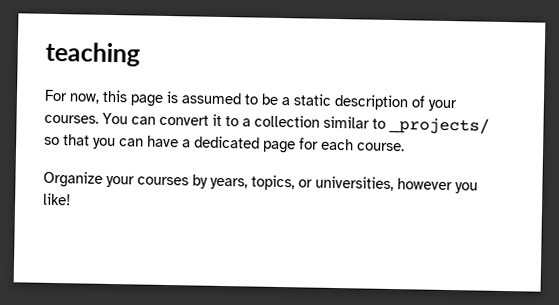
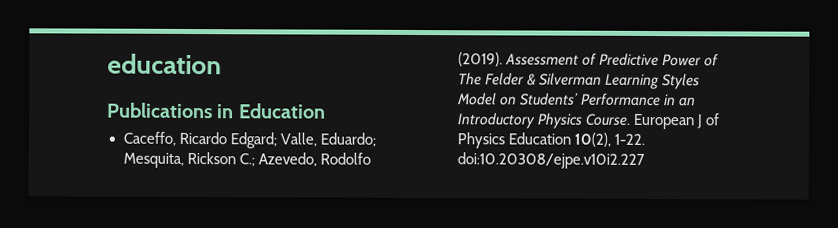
- teaching
- For now, this page is assumed to be a static description of your courses. You can convert it to a collection similar to _projects/ so that you can have a dedicated page for each course.
- Organize your courses by years, topics, or universities, however you like!
+ education
+ Publications in Education
+ Caceffo, Ricardo Edgard; Valle, Eduardo; Mesquita, Rickson C.; Azevedo, Rodolfo (2019). Assessment of Predictive Power of The Felder & Silverman Learning Styles Model on Students’ Performance in an Introductory Physics Course. European J of Physics Education 10(2), 1-22. doi:10.20308/ejpe.v10i2.227

